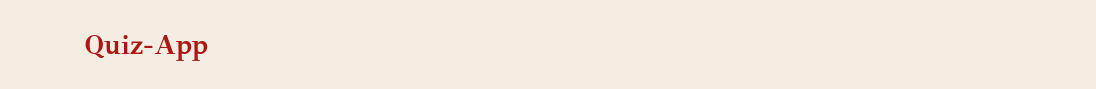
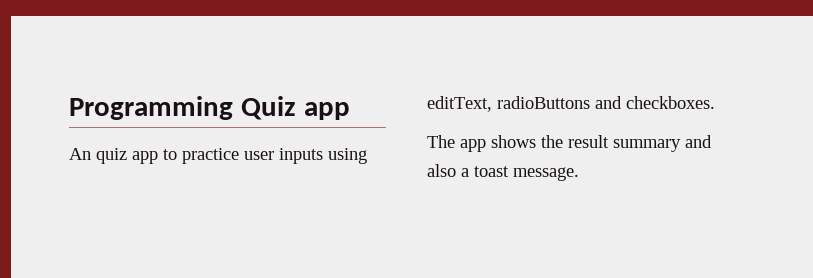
- Quiz-App
+ Programming Quiz app
+ An quiz app to practice user inputs using editText, radioButtons and checkboxes.
+ The app shows the result summary and also a toast message.

